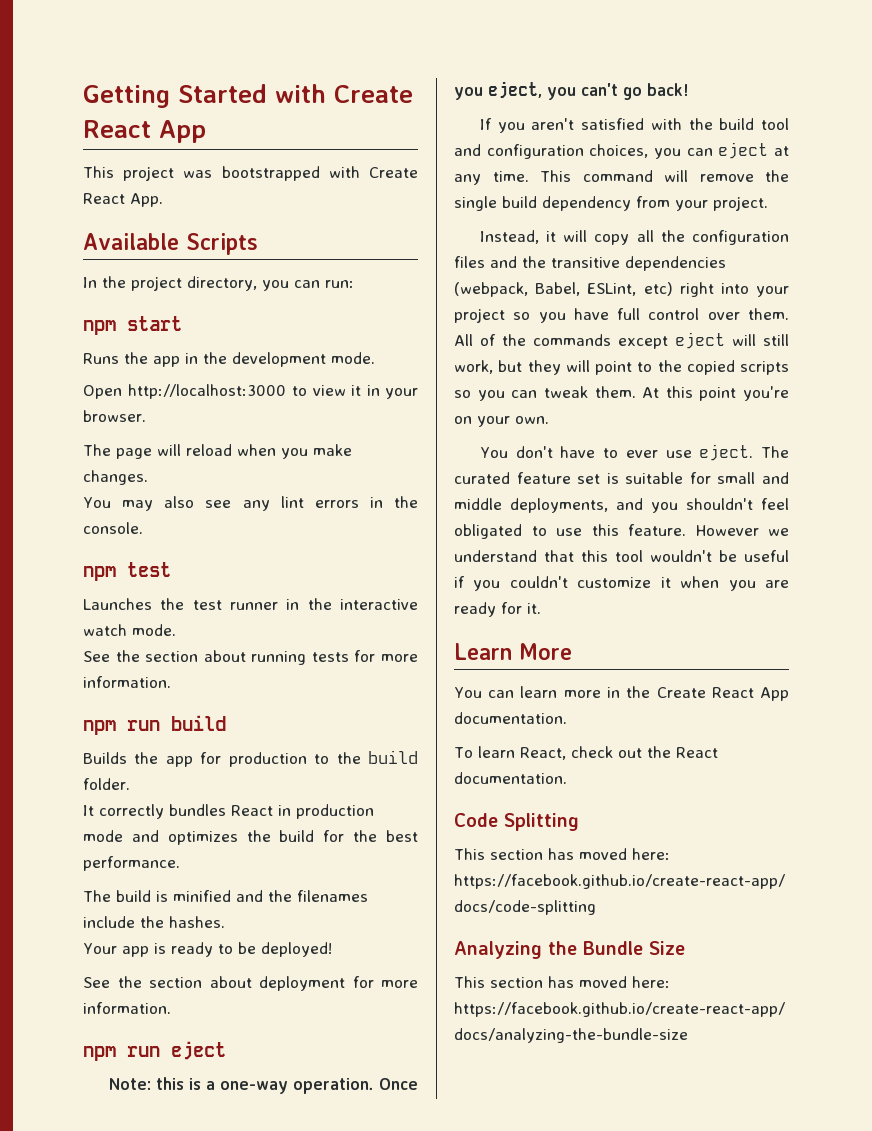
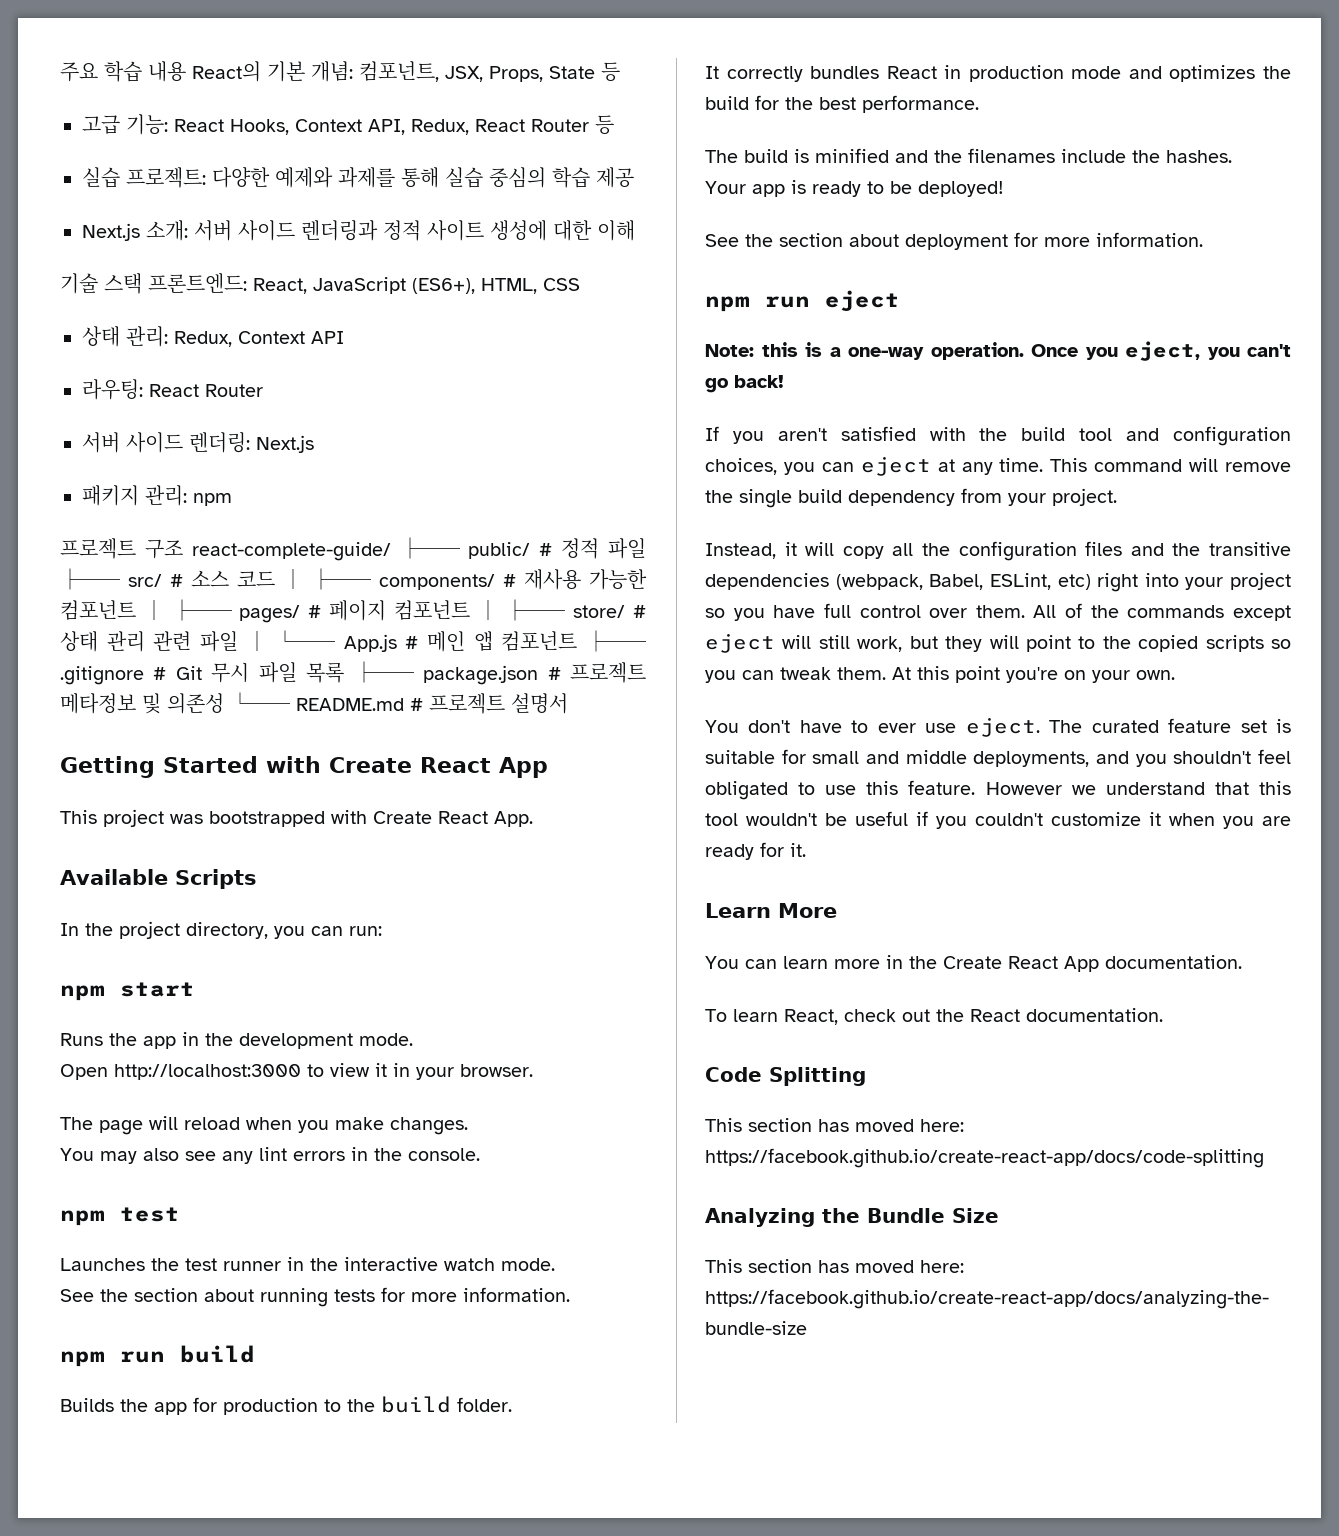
+ 주요 학습 내용 React의 기본 개념: 컴포넌트, JSX, Props, State 등
+ 고급 기능: React Hooks, Context API, Redux, React Router 등
+ 실습 프로젝트: 다양한 예제와 과제를 통해 실습 중심의 학습 제공
+ Next.js 소개: 서버 사이드 렌더링과 정적 사이트 생성에 대한 이해
+ 기술 스택 프론트엔드: React, JavaScript (ES6+), HTML, CSS
+ 상태 관리: Redux, Context API
+ 라우팅: React Router
+ 서버 사이드 렌더링: Next.js
+ 패키지 관리: npm
+ 프로젝트 구조 react-complete-guide/ ├── public/ # 정적 파일 ├── src/ # 소스 코드 │ ├── components/ # 재사용 가능한 컴포넌트 │ ├── pages/ # 페이지 컴포넌트 │ ├── store/ # 상태 관리 관련 파일 │ └── App.js # 메인 앱 컴포넌트 ├── .gitignore # Git 무시 파일 목록 ├── package.json # 프로젝트 메타정보 및 의존성 └── README.md # 프로젝트 설명서

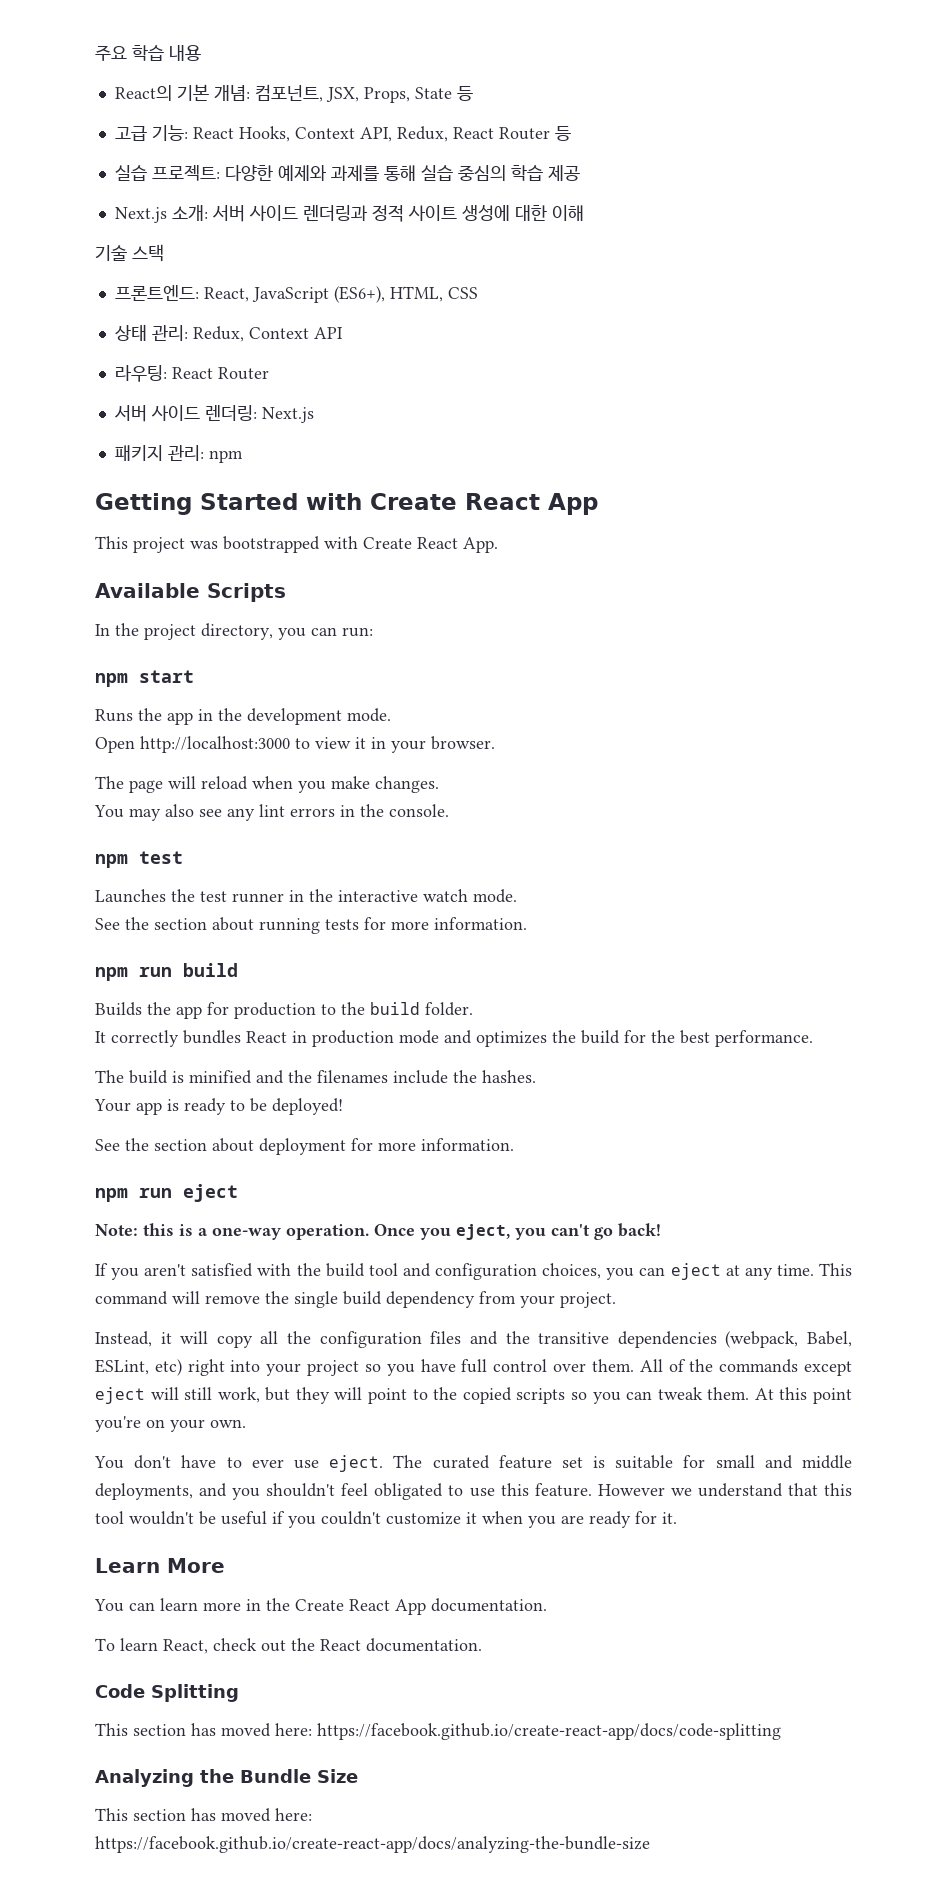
- 주요 학습 내용 React의 기본 개념: 컴포넌트, JSX, Props, State 등
+ 주요 학습 내용
+ React의 기본 개념: 컴포넌트, JSX, Props, State 등
- 기술 스택 프론트엔드: React, JavaScript (ES6+), HTML, CSS
+ 기술 스택
+ 프론트엔드: React, JavaScript (ES6+), HTML, CSS
- 프로젝트 구조 react-complete-guide/ ├── public/ # 정적 파일 ├── src/ # 소스 코드 │ ├── components/ # 재사용 가능한 컴포넌트 │ ├── pages/ # 페이지 컴포넌트 │ ├── store/ # 상태 관리 관련 파일 │ └── App.js # 메인 앱 컴포넌트 ├── .gitignore # Git 무시 파일 목록 ├── package.json # 프로젝트 메타정보 및 의존성 └── README.md # 프로젝트 설명서

